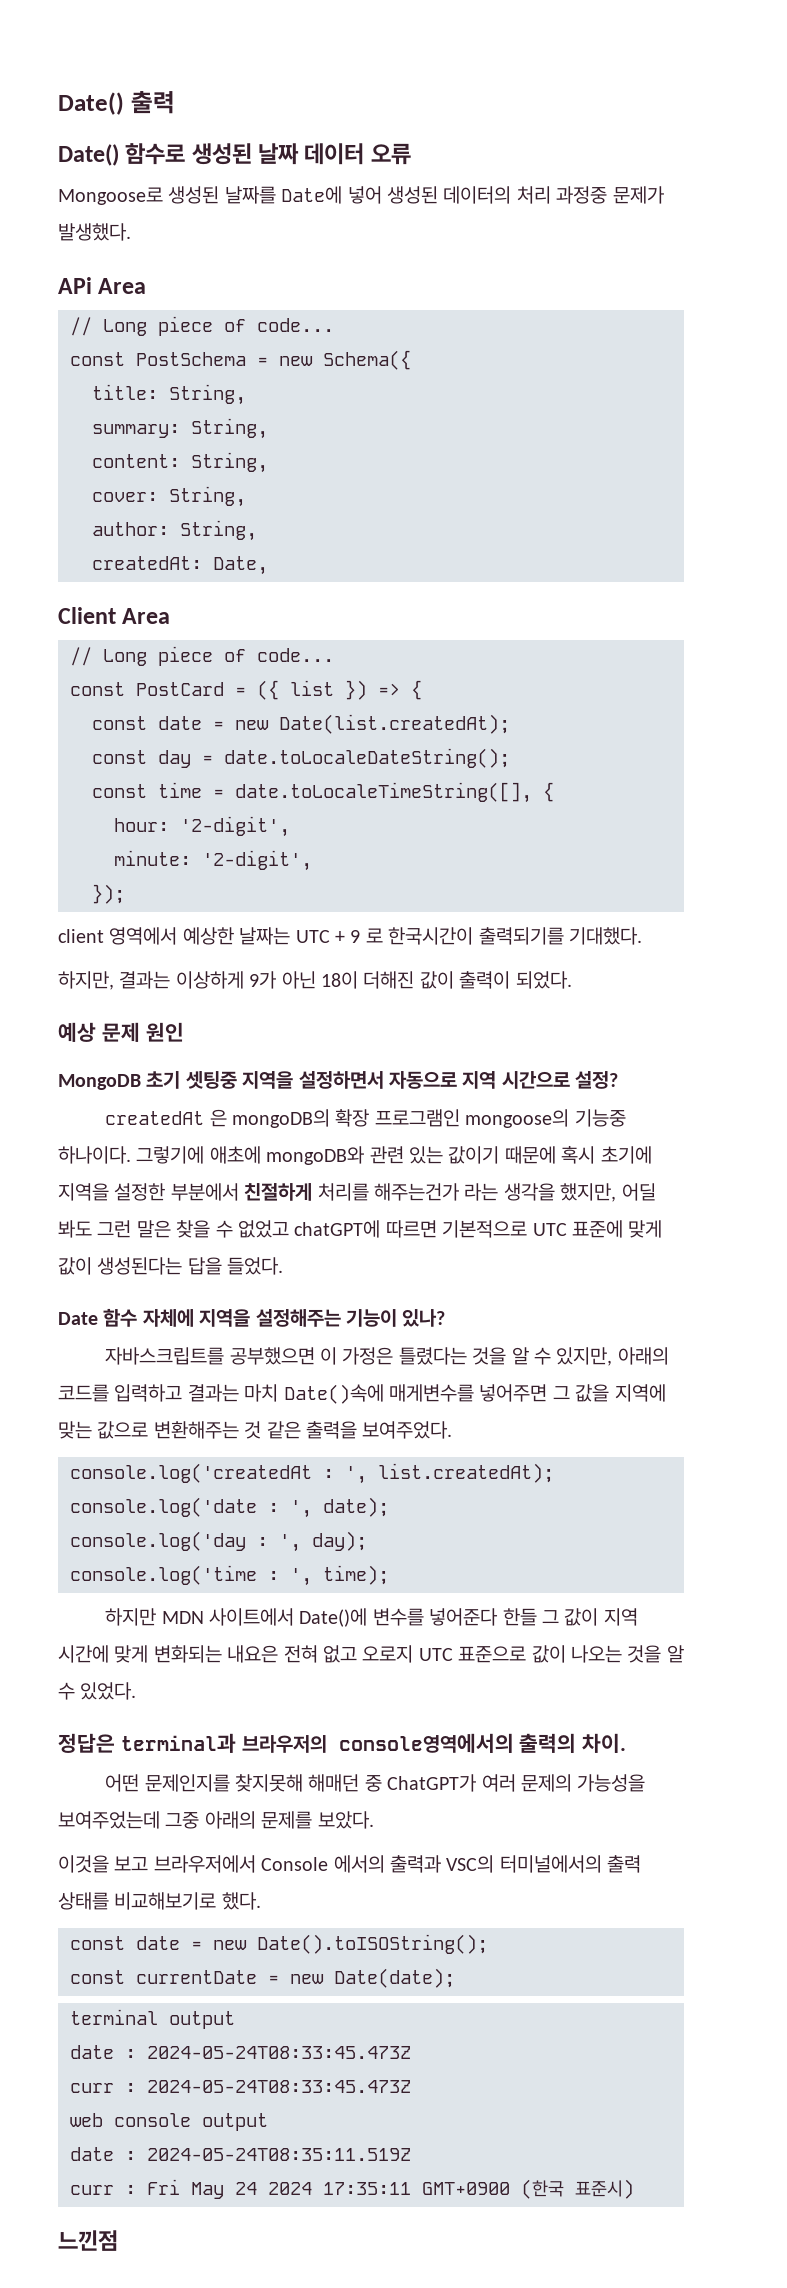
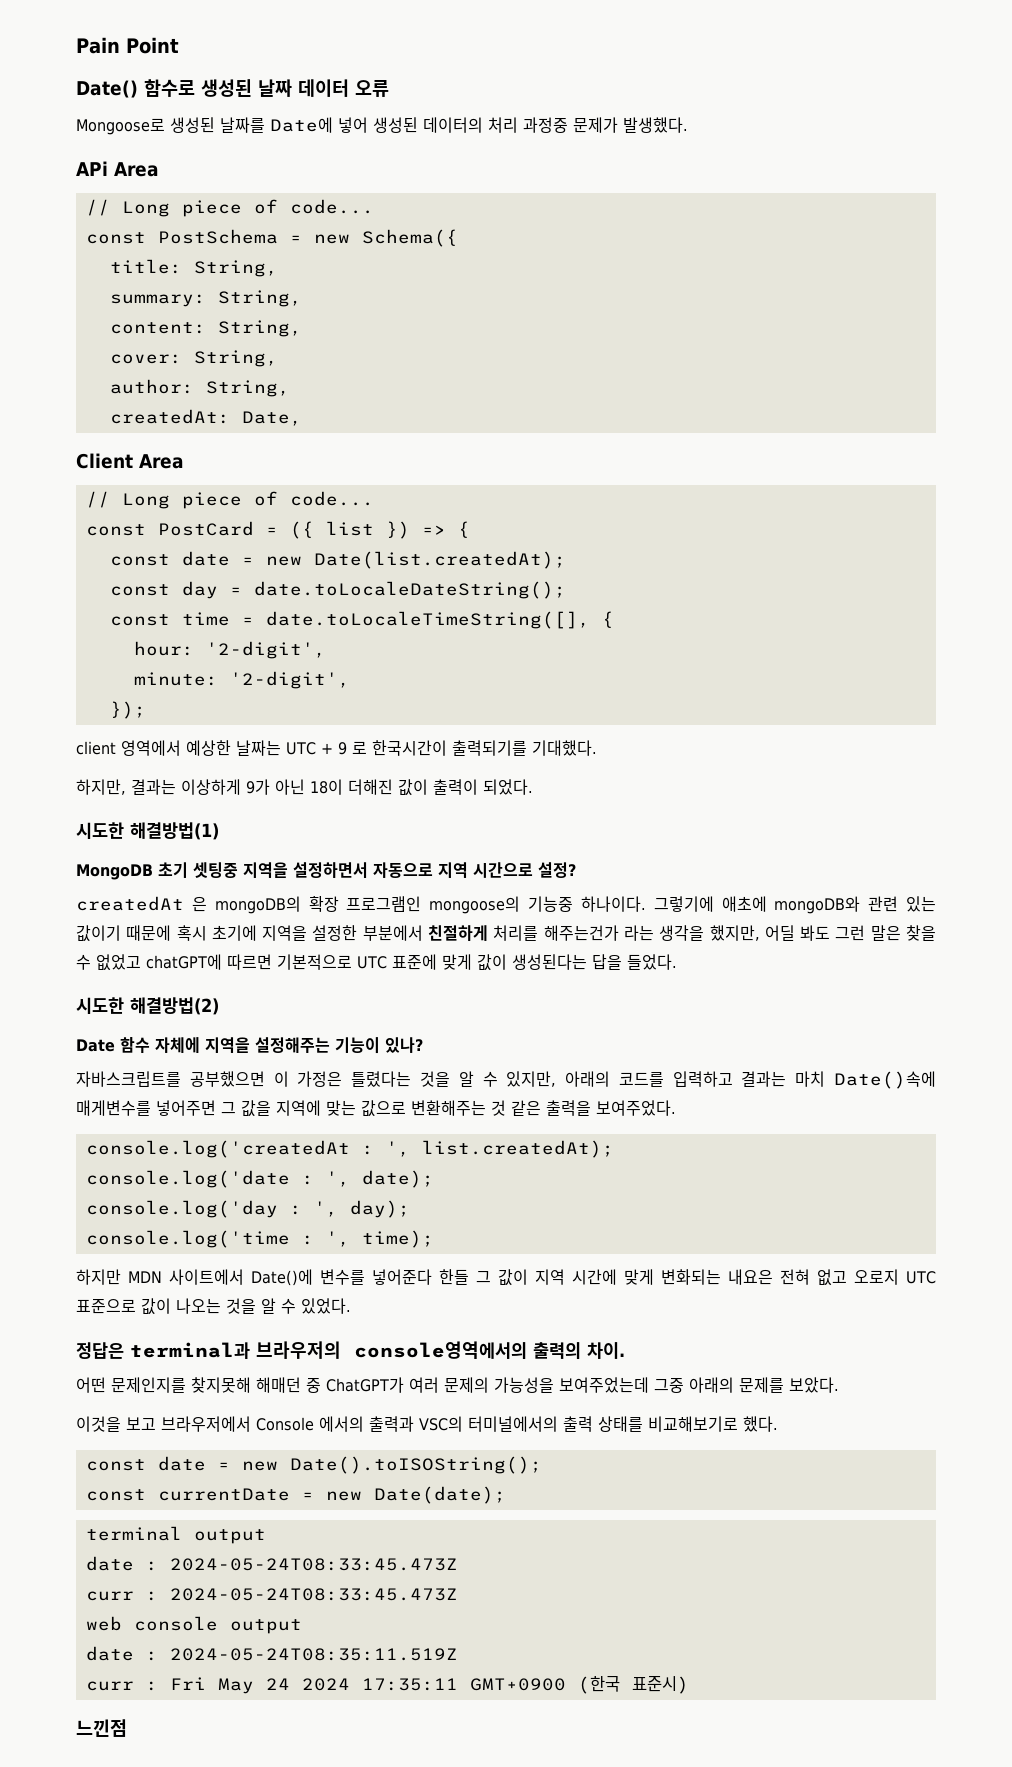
- Date() 출력
+ Pain Point
- 예상 문제 원인
+ 시도한 해결방법(1)
+ 시도한 해결방법(2)

